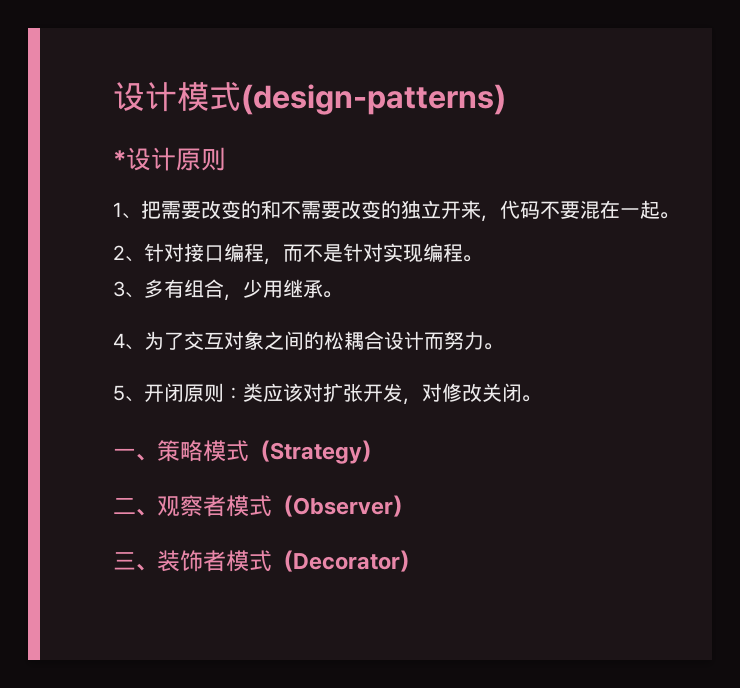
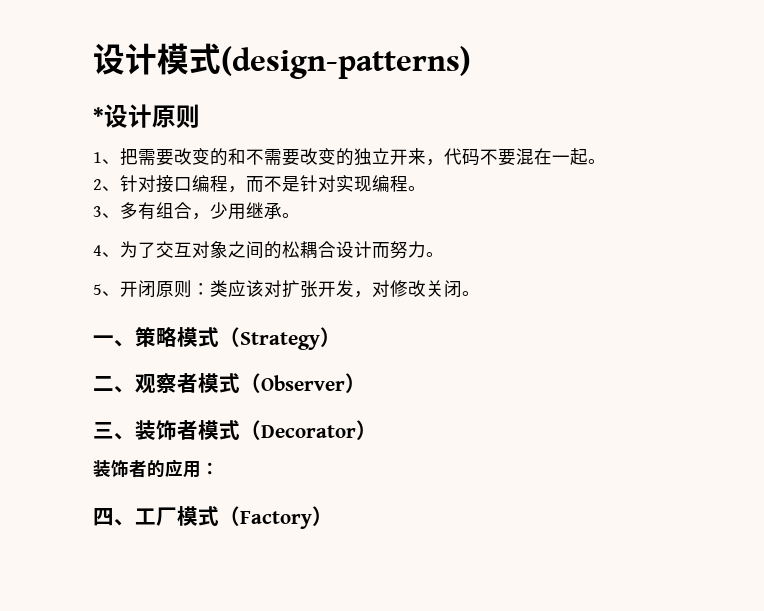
+ 装饰者的应用：
+ 四、工厂模式（Factory）

